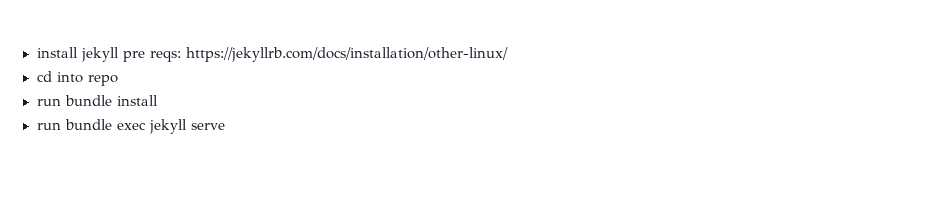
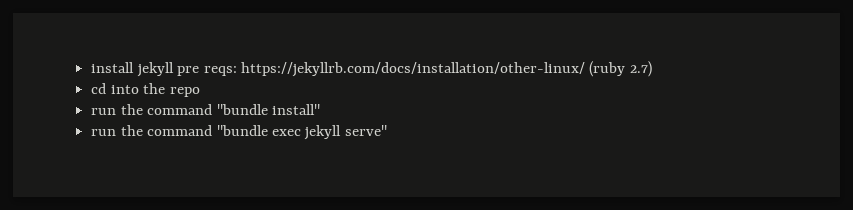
- install jekyll pre reqs: https://jekyllrb.com/docs/installation/other-linux/
+ install jekyll pre reqs: https://jekyllrb.com/docs/installation/other-linux/ (ruby 2.7)
- cd into repo
+ cd into the repo
- run bundle install
- run bundle exec jekyll serve
+ run the command "bundle install"
+ run the command "bundle exec jekyll serve"

